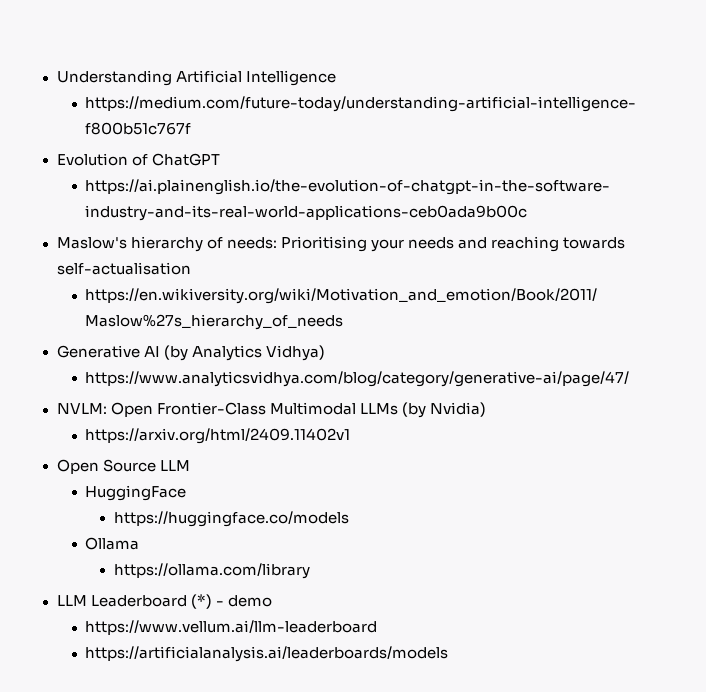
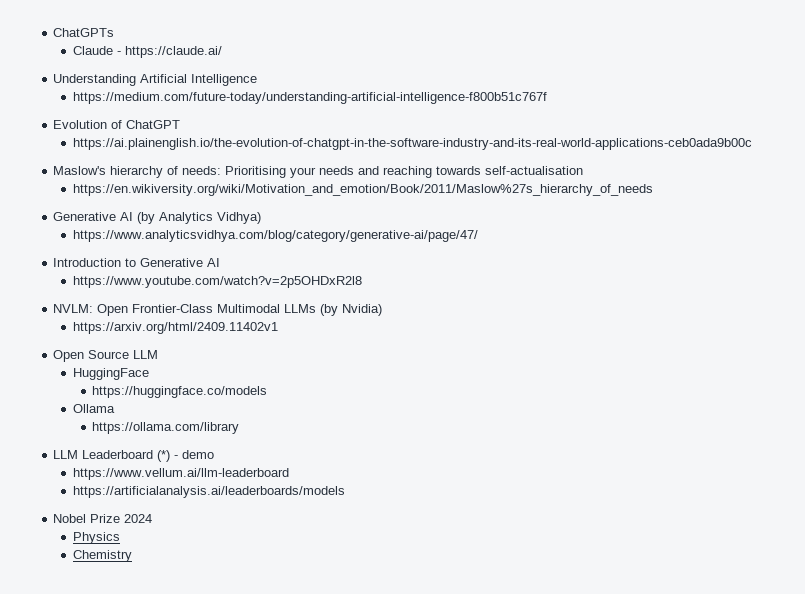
+ ChatGPTs
+ Claude - https://claude.ai/
+ Introduction to Generative AI
+ https://www.youtube.com/watch?v=2p5OHDxR2l8
+ Nobel Prize 2024
+ Physics
+ Chemistry

